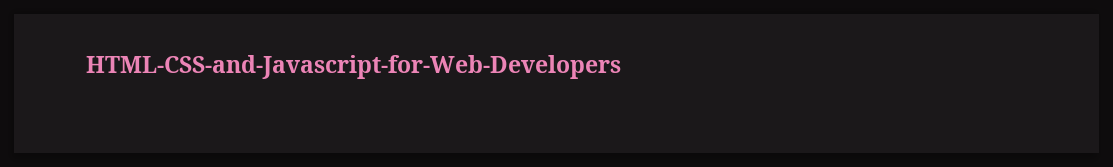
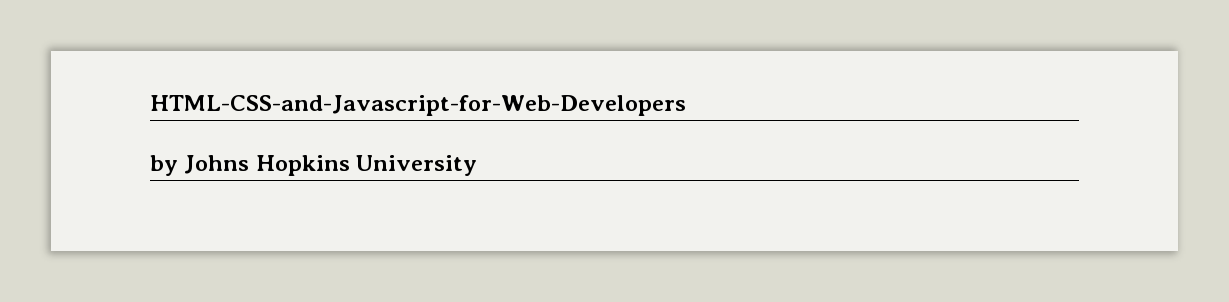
+ by Johns Hopkins University

